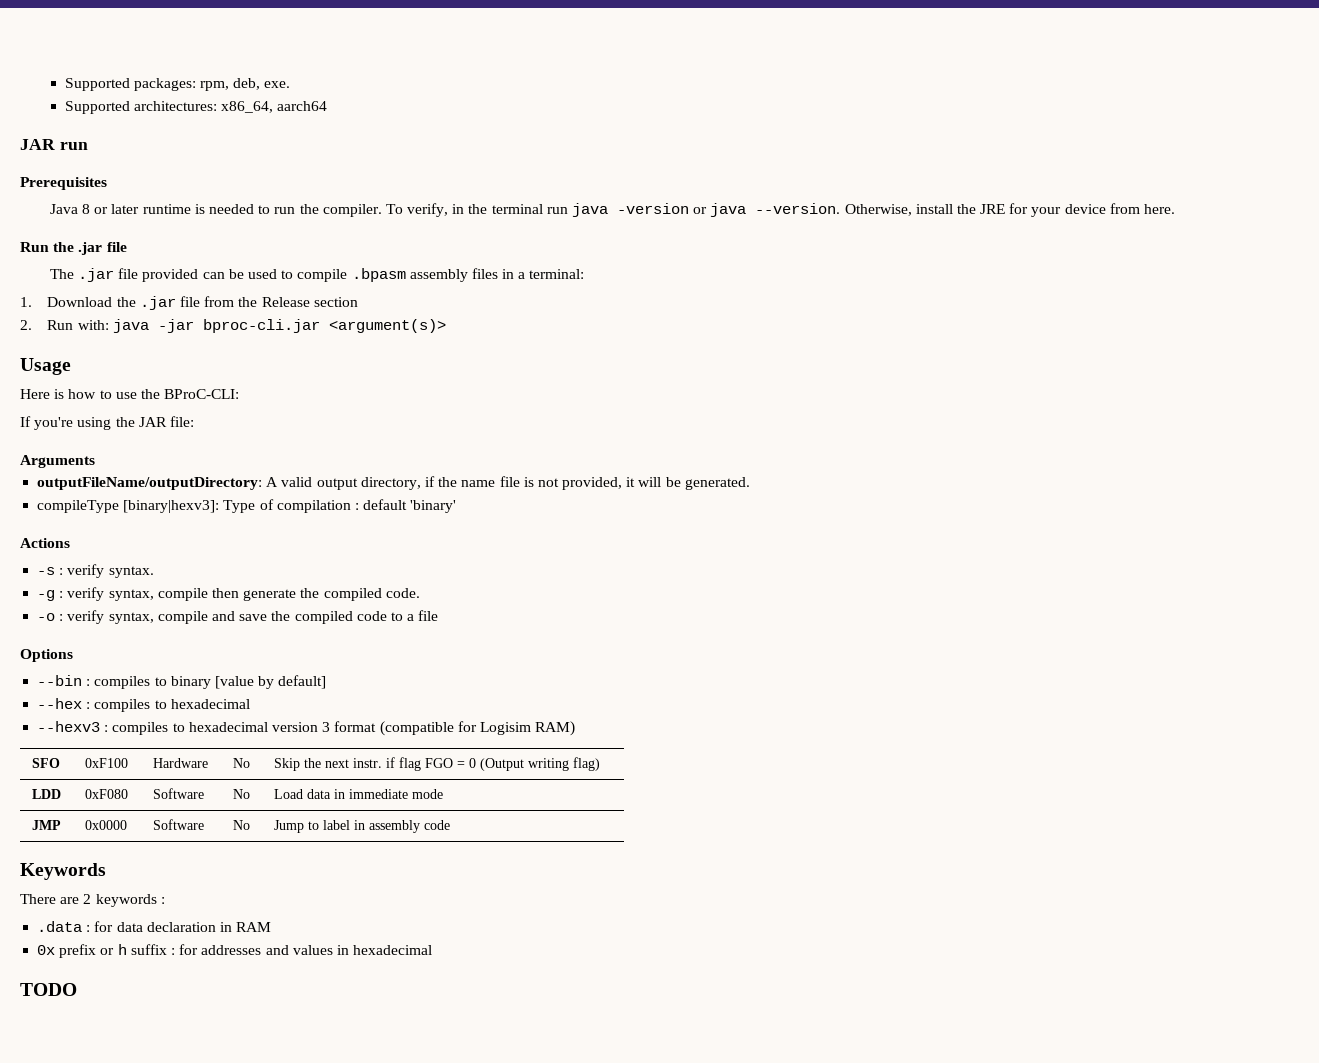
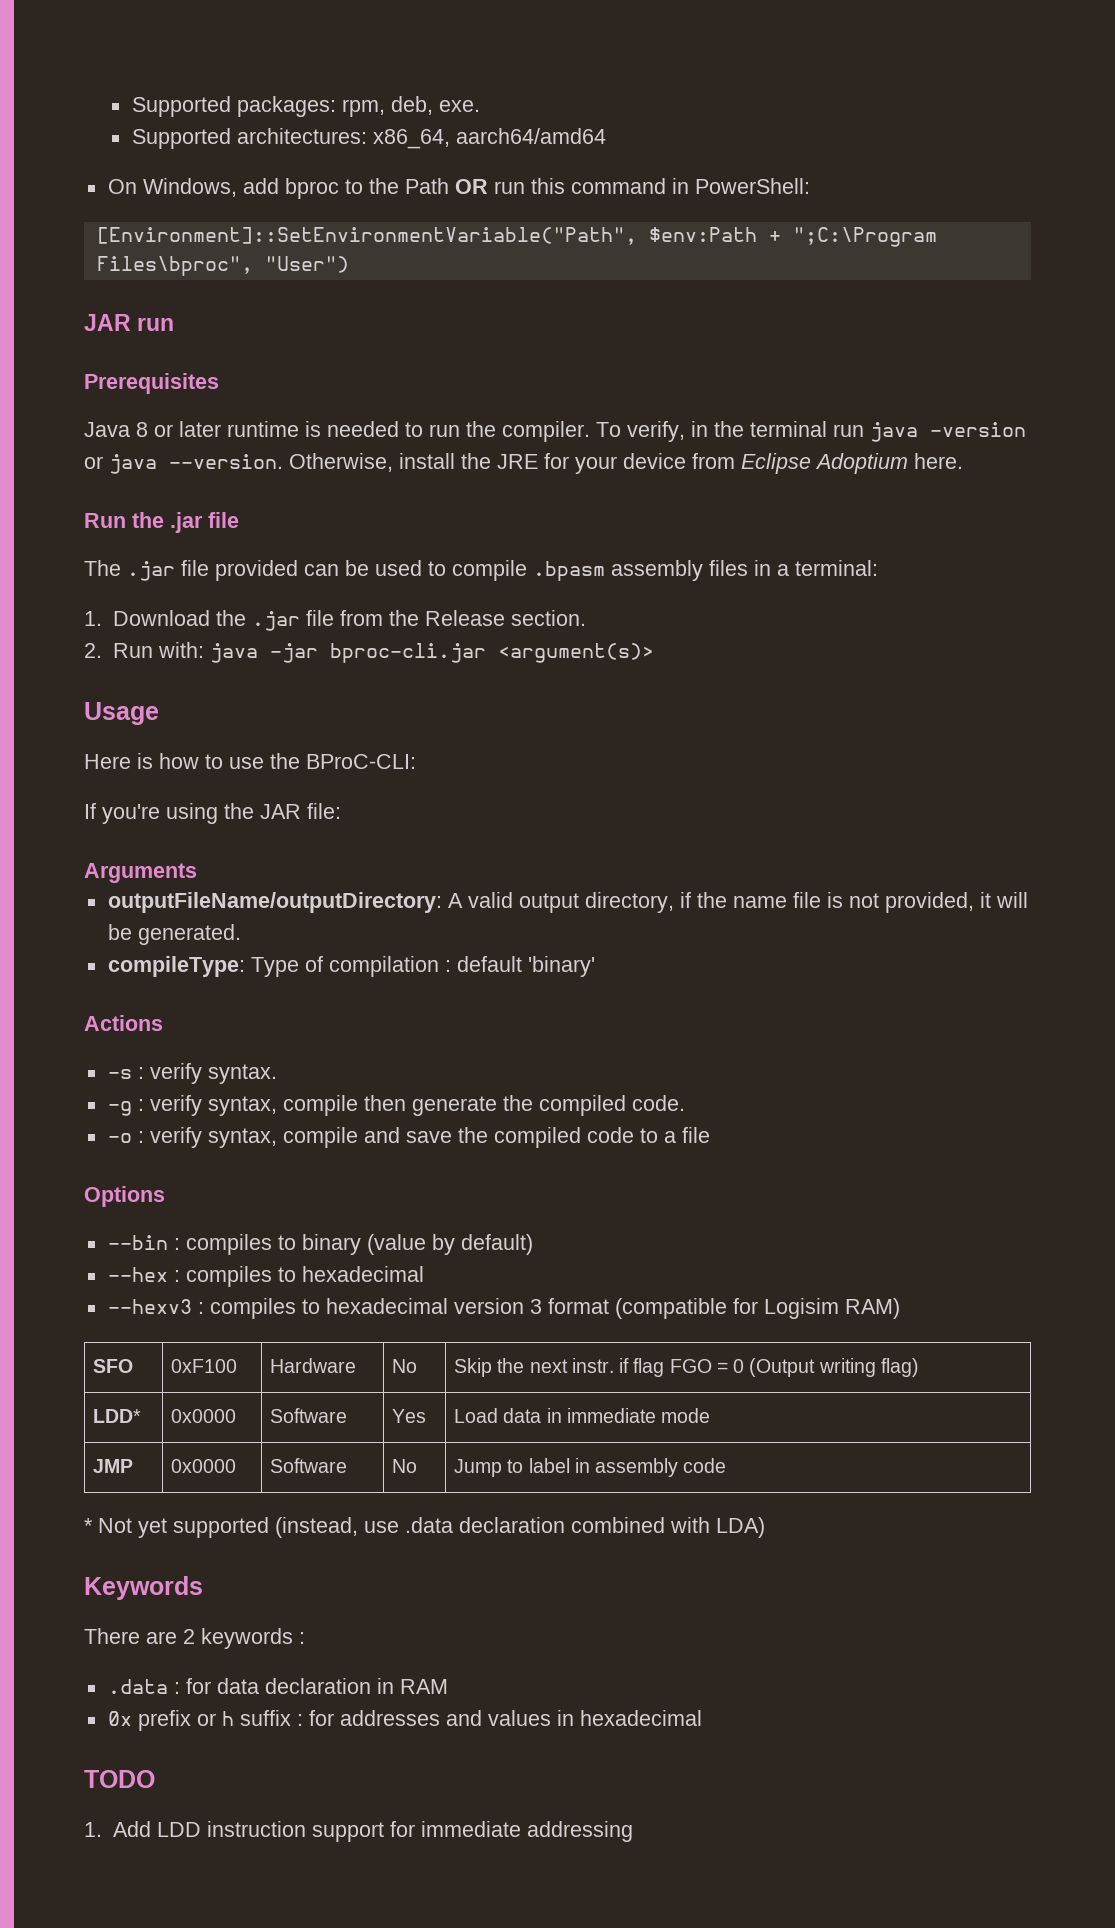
- Supported architectures: x86_64, aarch64
+ Supported architectures: x86_64, aarch64/amd64
+ On Windows, add bproc to the Path OR run this command in PowerShell:
+ [Environment]::SetEnvironmentVariable("Path", $env:Path + ";C:\Program Files\bproc", "User")
- Otherwise, install the JRE for your device from here.
+ Otherwise, install the JRE for your device from Eclipse Adoptium here.
- 1. Download the .jar file from the Release section
+ 1. Download the .jar file from the Release section.
- compileType [binary|hexv3]: Type of compilation : default 'binary'
+ compileType: Type of compilation : default 'binary'
- --bin : compiles to binary [value by default]
+ --bin : compiles to binary (value by default)
- LDD | 0xF080 | Software | No | Load data in immediate mode
+ LDD* | 0x0000 | Software | Yes | Load data in immediate mode
+ * Not yet supported (instead, use .data declaration combined with LDA)
+ 1. Add LDD instruction support for immediate addressing

